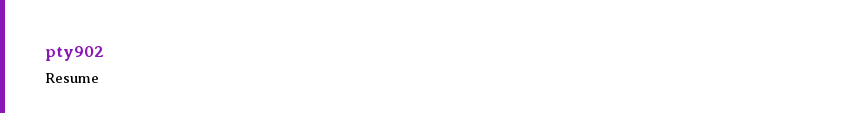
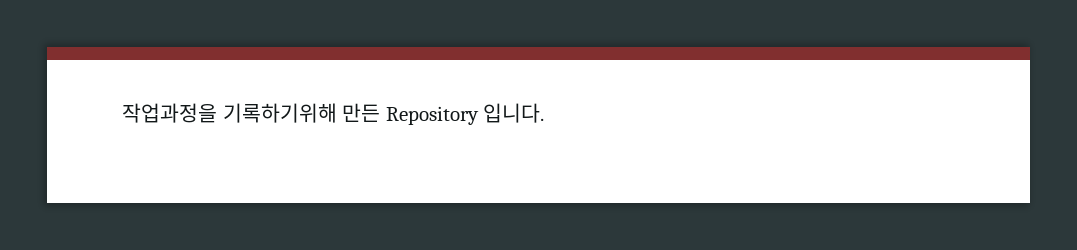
- pty902
- Resume
+ 작업과정을 기록하기위해 만든 Repository 입니다.

